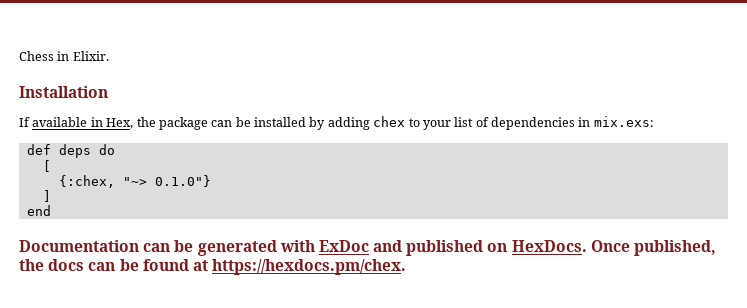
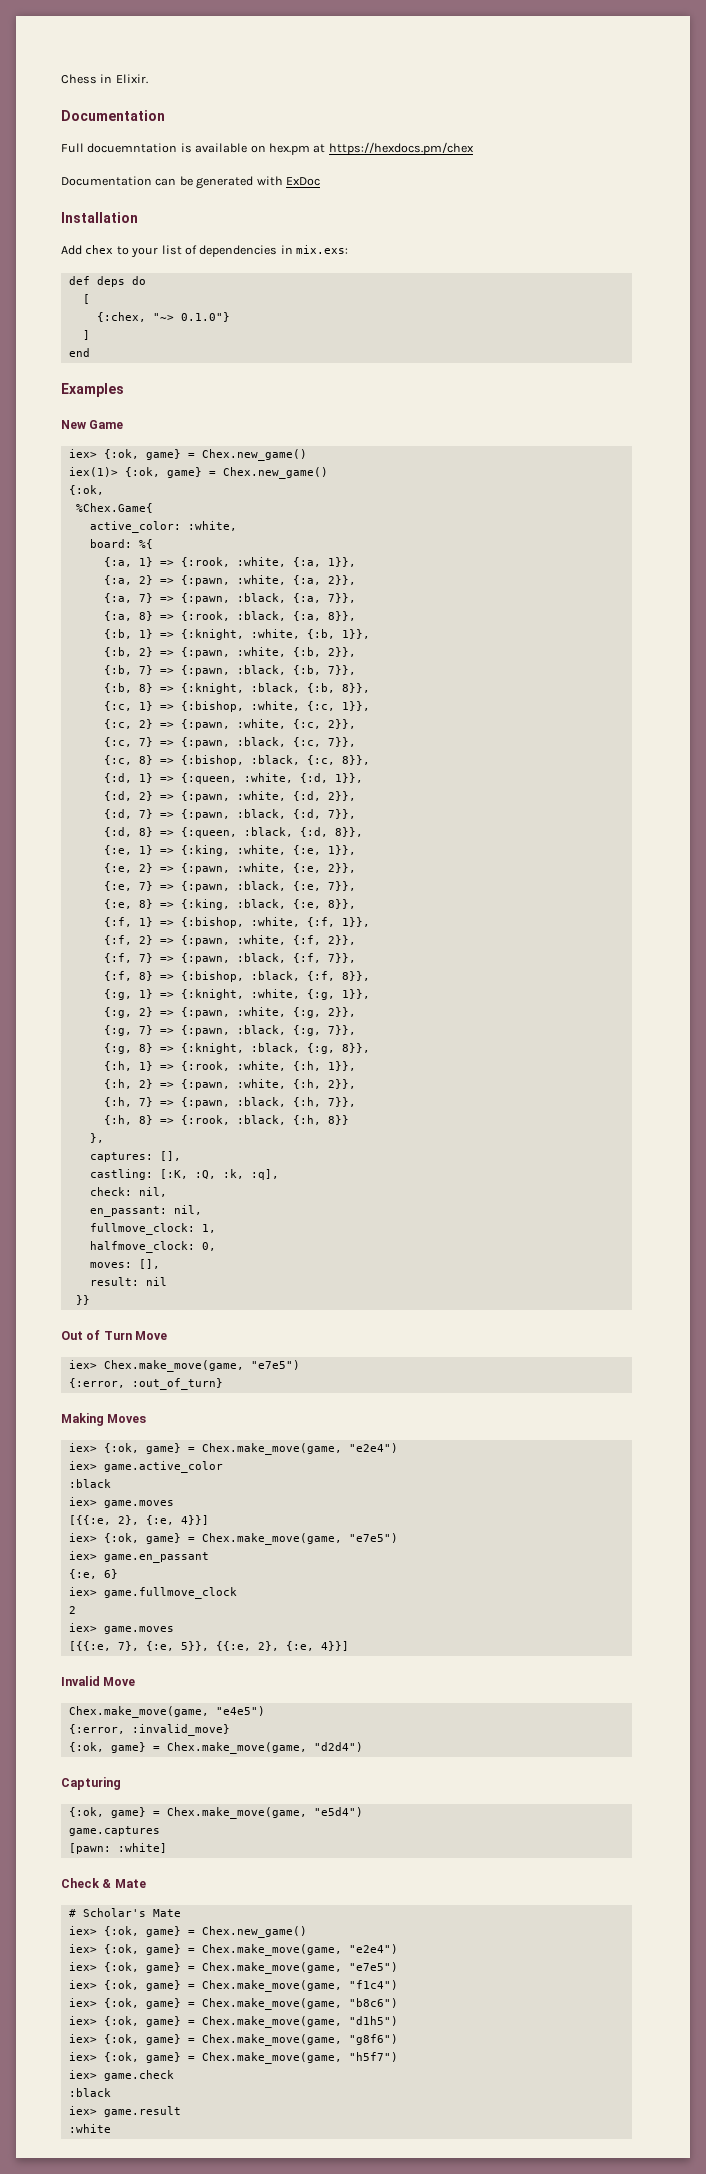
  Chess in Elixir.
+ Documentation
+ Full docuemntation is available on hex.pm at https://hexdocs.pm/chex
+ Documentation can be generated with ExDoc
  Installation
- If available in Hex, the package can be installed by adding chex to your list of dependencies in mix.exs:
+ Add chex to your list of dependencies in mix.exs:
- Documentation can be generated with ExDoc and published on HexDocs. Once published, the docs can be found at https://hexdocs.pm/chex.
+ Examples
+ New Game
+ iex> {:ok, game} = Chex.new_game()
+ iex(1)> {:ok, game} = Chex.new_game()
+ {:ok,
+ %Chex.Game{
+ active_color: :white,
+ board: %{
+ {:a, 1} => {:rook, :white, {:a, 1}},
+ {:a, 2} => {:pawn, :white, {:a, 2}},
+ {:a, 7} => {:pawn, :black, {:a, 7}},
+ {:a, 8} => {:rook, :black, {:a, 8}},
+ {:b, 1} => {:knight, :white, {:b, 1}},
+ {:b, 2} => {:pawn, :white, {:b, 2}},
+ {:b, 7} => {:pawn, :black, {:b, 7}},
+ {:b, 8} => {:knight, :black, {:b, 8}},
+ {:c, 1} => {:bishop, :white, {:c, 1}},
+ {:c, 2} => {:pawn, :white, {:c, 2}},
+ {:c, 7} => {:pawn, :black, {:c, 7}},
+ {:c, 8} => {:bishop, :black, {:c, 8}},
+ {:d, 1} => {:queen, :white, {:d, 1}},
+ {:d, 2} => {:pawn, :white, {:d, 2}},
+ {:d, 7} => {:pawn, :black, {:d, 7}},
+ {:d, 8} => {:queen, :black, {:d, 8}},
+ {:e, 1} => {:king, :white, {:e, 1}},
+ {:e, 2} => {:pawn, :white, {:e, 2}},
+ {:e, 7} => {:pawn, :black, {:e, 7}},
+ {:e, 8} => {:king, :black, {:e, 8}},
+ {:f, 1} => {:bishop, :white, {:f, 1}},
+ {:f, 2} => {:pawn, :white, {:f, 2}},
+ {:f, 7} => {:pawn, :black, {:f, 7}},
+ {:f, 8} => {:bishop, :black, {:f, 8}},
+ {:g, 1} => {:knight, :white, {:g, 1}},
+ {:g, 2} => {:pawn, :white, {:g, 2}},
+ {:g, 7} => {:pawn, :black, {:g, 7}},
+ {:g, 8} => {:knight, :black, {:g, 8}},
+ {:h, 1} => {:rook, :white, {:h, 1}},
+ {:h, 2} => {:pawn, :white, {:h, 2}},
+ {:h, 7} => {:pawn, :black, {:h, 7}},
+ {:h, 8} => {:rook, :black, {:h, 8}}
+ },
+ captures: [],
+ castling: [:K, :Q, :k, :q],
+ check: nil,
+ en_passant: nil,
+ fullmove_clock: 1,
+ halfmove_clock: 0,
+ moves: [],
+ result: nil
+ }}
+ Out of Turn Move
+ iex> Chex.make_move(game, "e7e5")
+ {:error, :out_of_turn}
+ Making Moves
+ iex> {:ok, game} = Chex.make_move(game, "e2e4")
+ iex> game.active_color
+ :black
+ iex> game.moves
+ [{{:e, 2}, {:e, 4}}]
+ iex> {:ok, game} = Chex.make_move(game, "e7e5")
+ iex> game.en_passant
+ {:e, 6}
+ iex> game.fullmove_clock
+ 2
+ iex> game.moves
+ [{{:e, 7}, {:e, 5}}, {{:e, 2}, {:e, 4}}]
+ Invalid Move
+ Chex.make_move(game, "e4e5")
+ {:error, :invalid_move}
+ {:ok, game} = Chex.make_move(game, "d2d4")
+ Capturing
+ {:ok, game} = Chex.make_move(game, "e5d4")
+ game.captures
+ [pawn: :white]
+ Check & Mate
+ # Scholar's Mate
+ iex> {:ok, game} = Chex.new_game()
+ iex> {:ok, game} = Chex.make_move(game, "e2e4")
+ iex> {:ok, game} = Chex.make_move(game, "e7e5")
+ iex> {:ok, game} = Chex.make_move(game, "f1c4")
+ iex> {:ok, game} = Chex.make_move(game, "b8c6")
+ iex> {:ok, game} = Chex.make_move(game, "d1h5")
+ iex> {:ok, game} = Chex.make_move(game, "g8f6")
+ iex> {:ok, game} = Chex.make_move(game, "h5f7")
+ iex> game.check
+ :black
+ iex> game.result
+ :white

